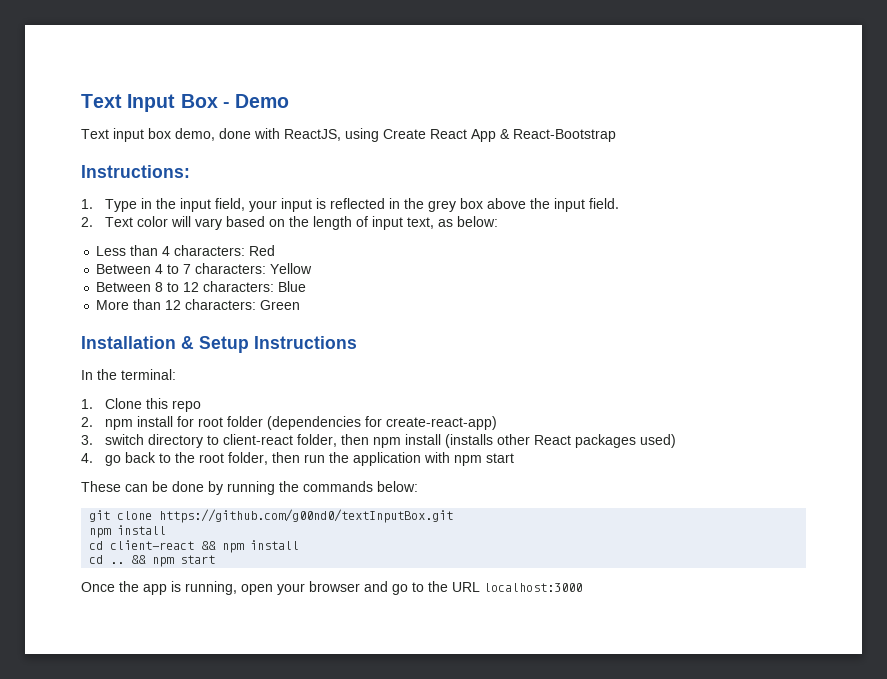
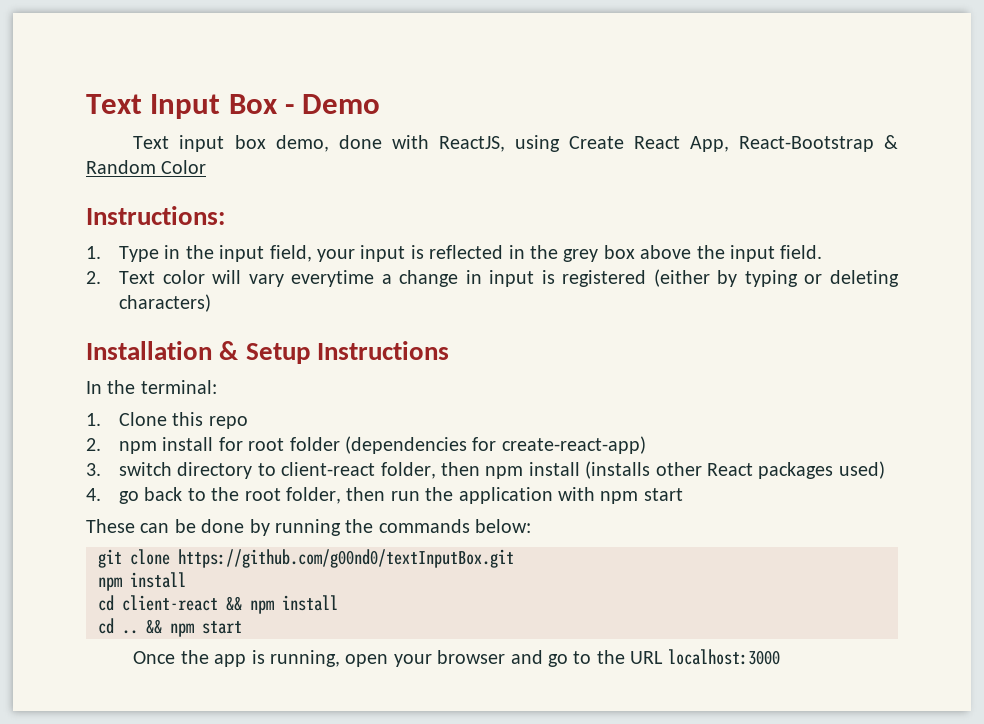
- Text input box demo, done with ReactJS, using Create React App & React-Bootstrap
+ Text input box demo, done with ReactJS, using Create React App, React-Bootstrap & Random Color
- 2. Text color will vary based on the length of input text, as below:
- Less than 4 characters: Red
- Between 4 to 7 characters: Yellow
- Between 8 to 12 characters: Blue
- More than 12 characters: Green
+ 2. Text color will vary everytime a change in input is registered (either by typing or deleting characters)

